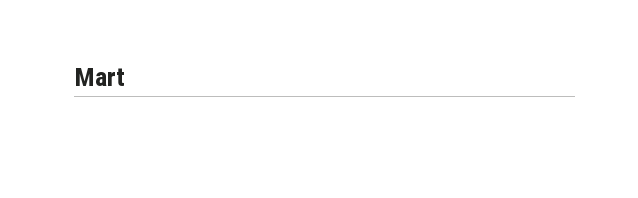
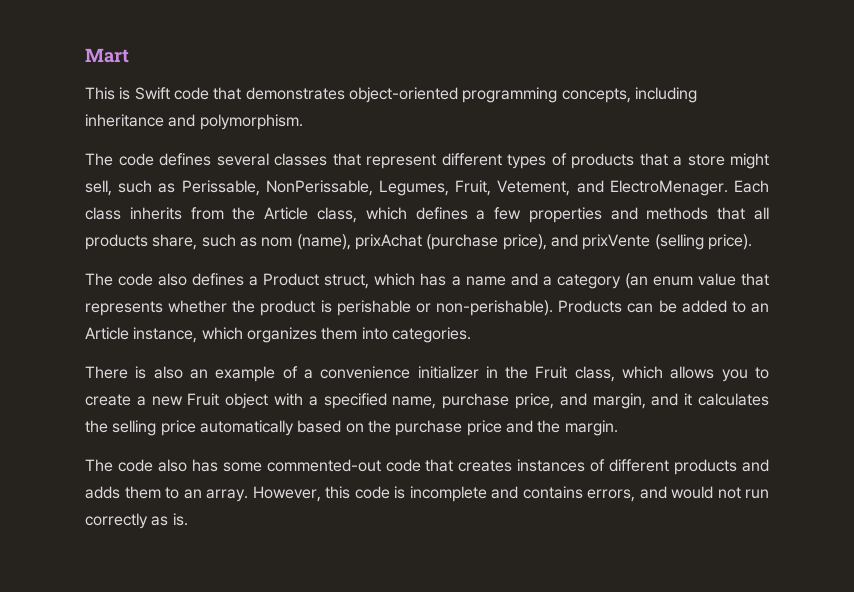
+ This is Swift code that demonstrates object-oriented programming concepts, including inheritance and polymorphism.
+ The code defines several classes that represent different types of products that a store might sell, such as Perissable, NonPerissable, Legumes, Fruit, Vetement, and ElectroMenager. Each class inherits from the Article class, which defines a few properties and methods that all products share, such as nom (name), prixAchat (purchase price), and prixVente (selling price).
+ The code also defines a Product struct, which has a name and a category (an enum value that represents whether the product is perishable or non-perishable). Products can be added to an Article instance, which organizes them into categories.
+ There is also an example of a convenience initializer in the Fruit class, which allows you to create a new Fruit object with a specified name, purchase price, and margin, and it calculates the selling price automatically based on the purchase price and the margin.
+ The code also has some commented-out code that creates instances of different products and adds them to an array. However, this code is incomplete and contains errors, and would not run correctly as is.

